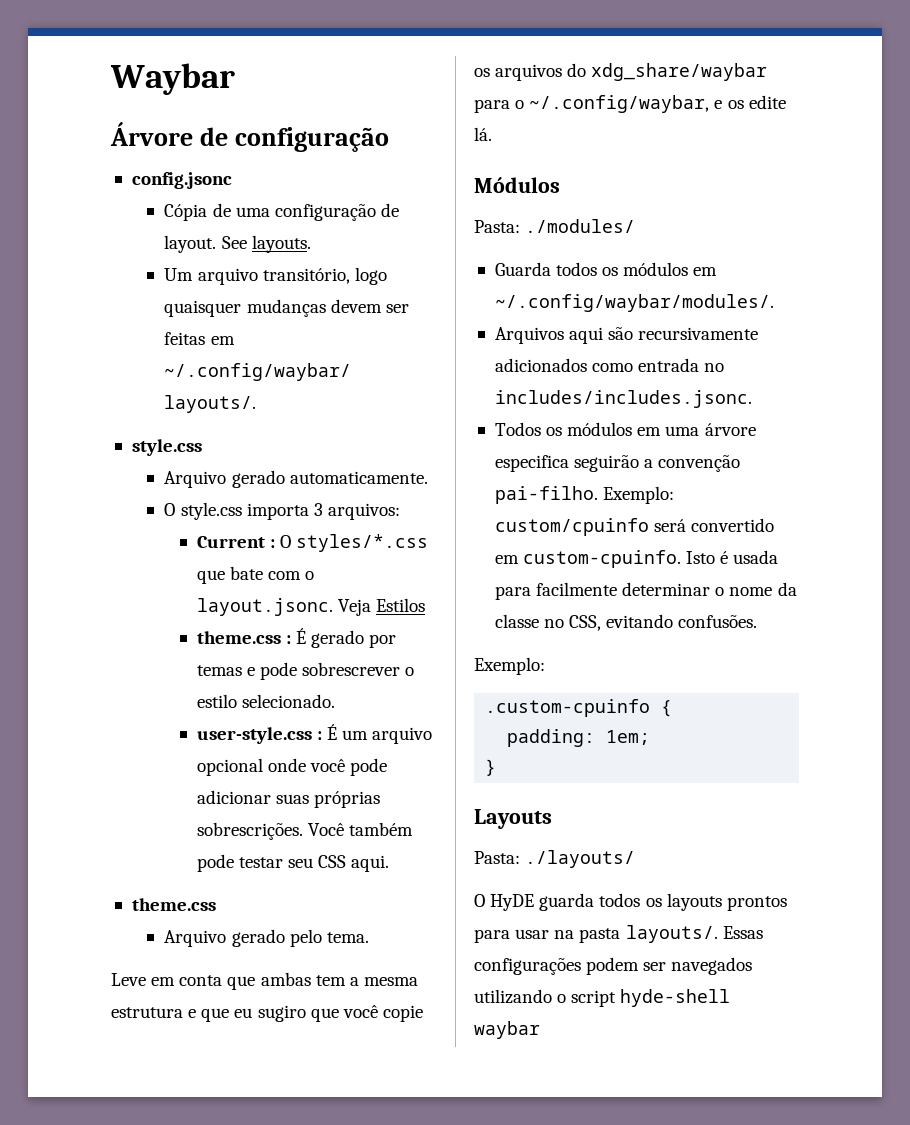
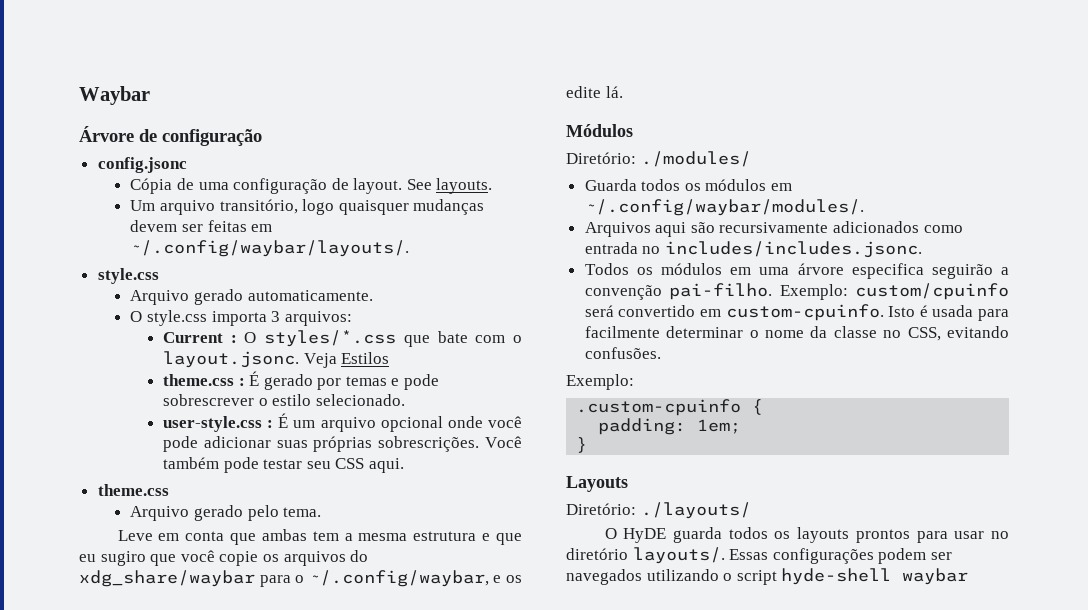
- Pasta: ./modules/
+ Diretório: ./modules/
- Pasta: ./layouts/
+ Diretório: ./layouts/
- O HyDE guarda todos os layouts prontos para usar na pasta layouts/.
+ O HyDE guarda todos os layouts prontos para usar no diretório layouts/.

